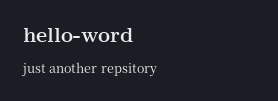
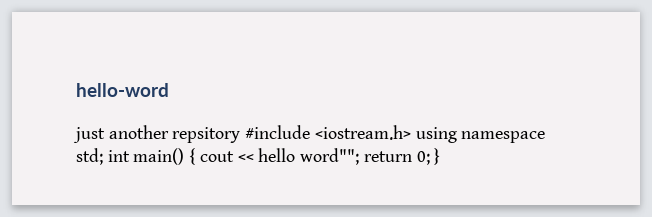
- just another repsitory
+ just another repsitory #include <iostream.h> using namespace std; int main() { cout << hello word""; return 0; }

